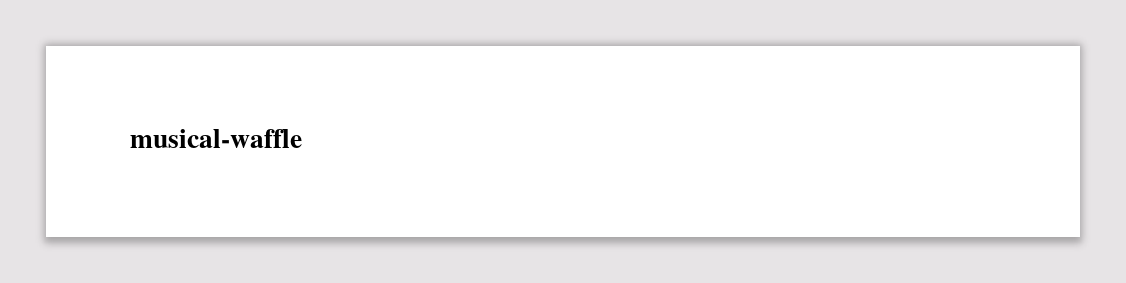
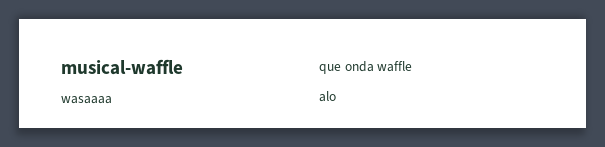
+ wasaaaa
+ que onda waffle
+ alo

